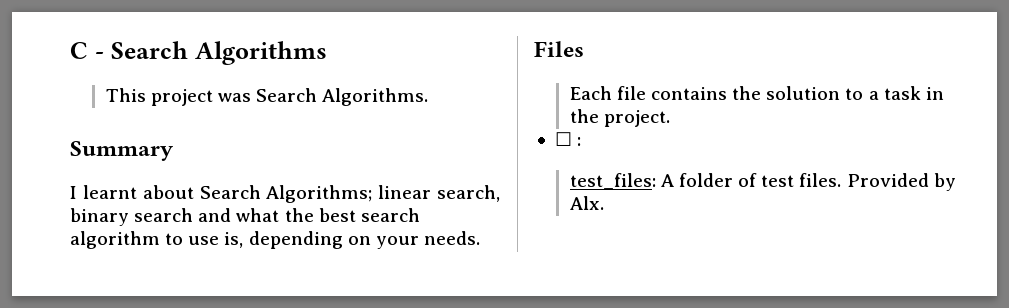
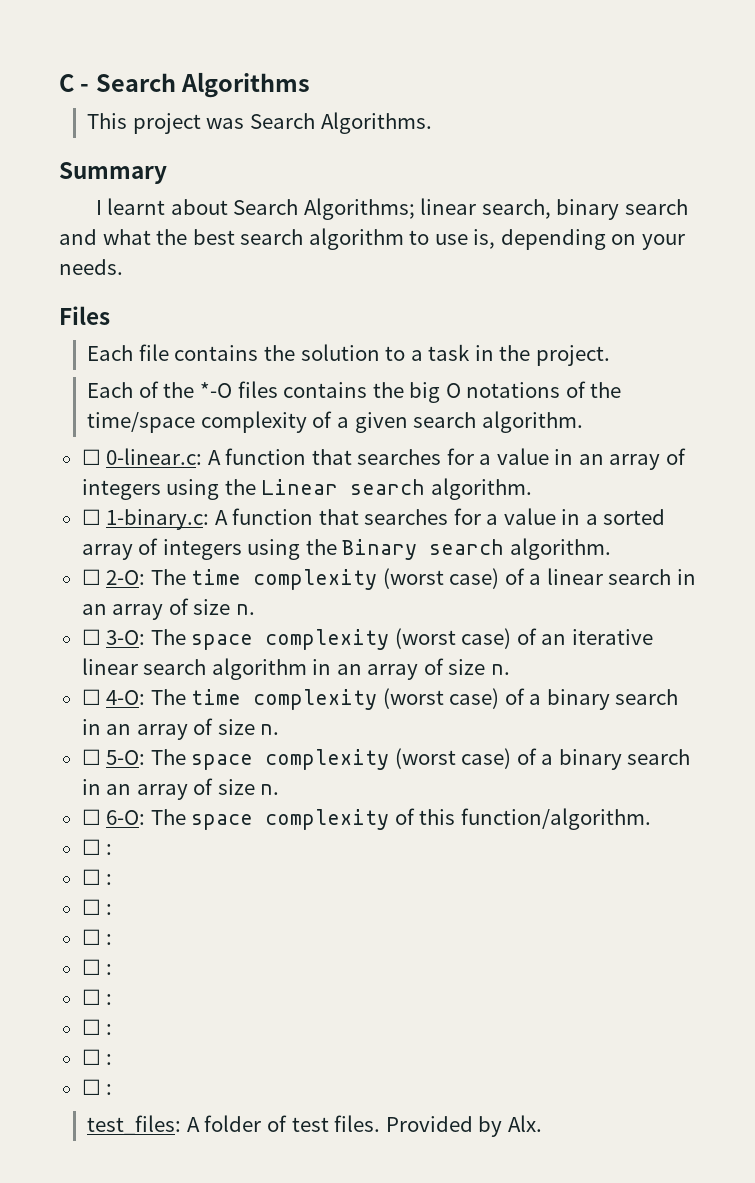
+ Each of the *-O files contains the big O notations of the time/space complexity of a given search algorithm.
+ ☐ 0-linear.c: A function that searches for a value in an array of integers using the Linear search algorithm.
+ ☐ 1-binary.c: A function that searches for a value in a sorted array of integers using the Binary search algorithm.
+ ☐ 2-O: The time complexity (worst case) of a linear search in an array of size n.
+ ☐ 3-O: The space complexity (worst case) of an iterative linear search algorithm in an array of size n.
+ ☐ 4-O: The time complexity (worst case) of a binary search in an array of size n.
+ ☐ 5-O: The space complexity (worst case) of a binary search in an array of size n.
+ ☐ 6-O: The space complexity of this function/algorithm.
+ ☐ :
+ ☐ :
+ ☐ :
+ ☐ :
+ ☐ :
+ ☐ :
+ ☐ :
+ ☐ :

